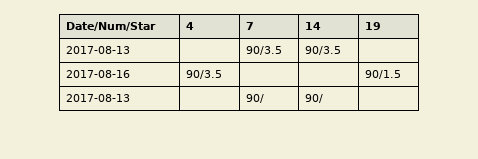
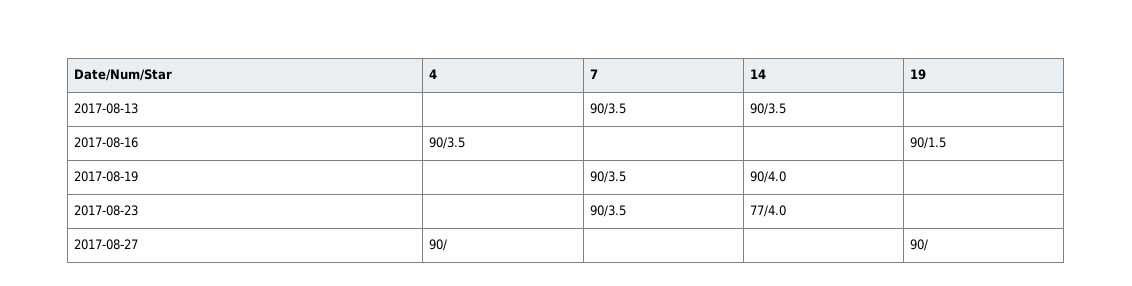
- 2017-08-13 | | 90/ | 90/ |
+ 2017-08-19 | | 90/3.5 | 90/4.0 |
+ 2017-08-23 | | 90/3.5 | 77/4.0 |
+ 2017-08-27 | 90/ | | | 90/

